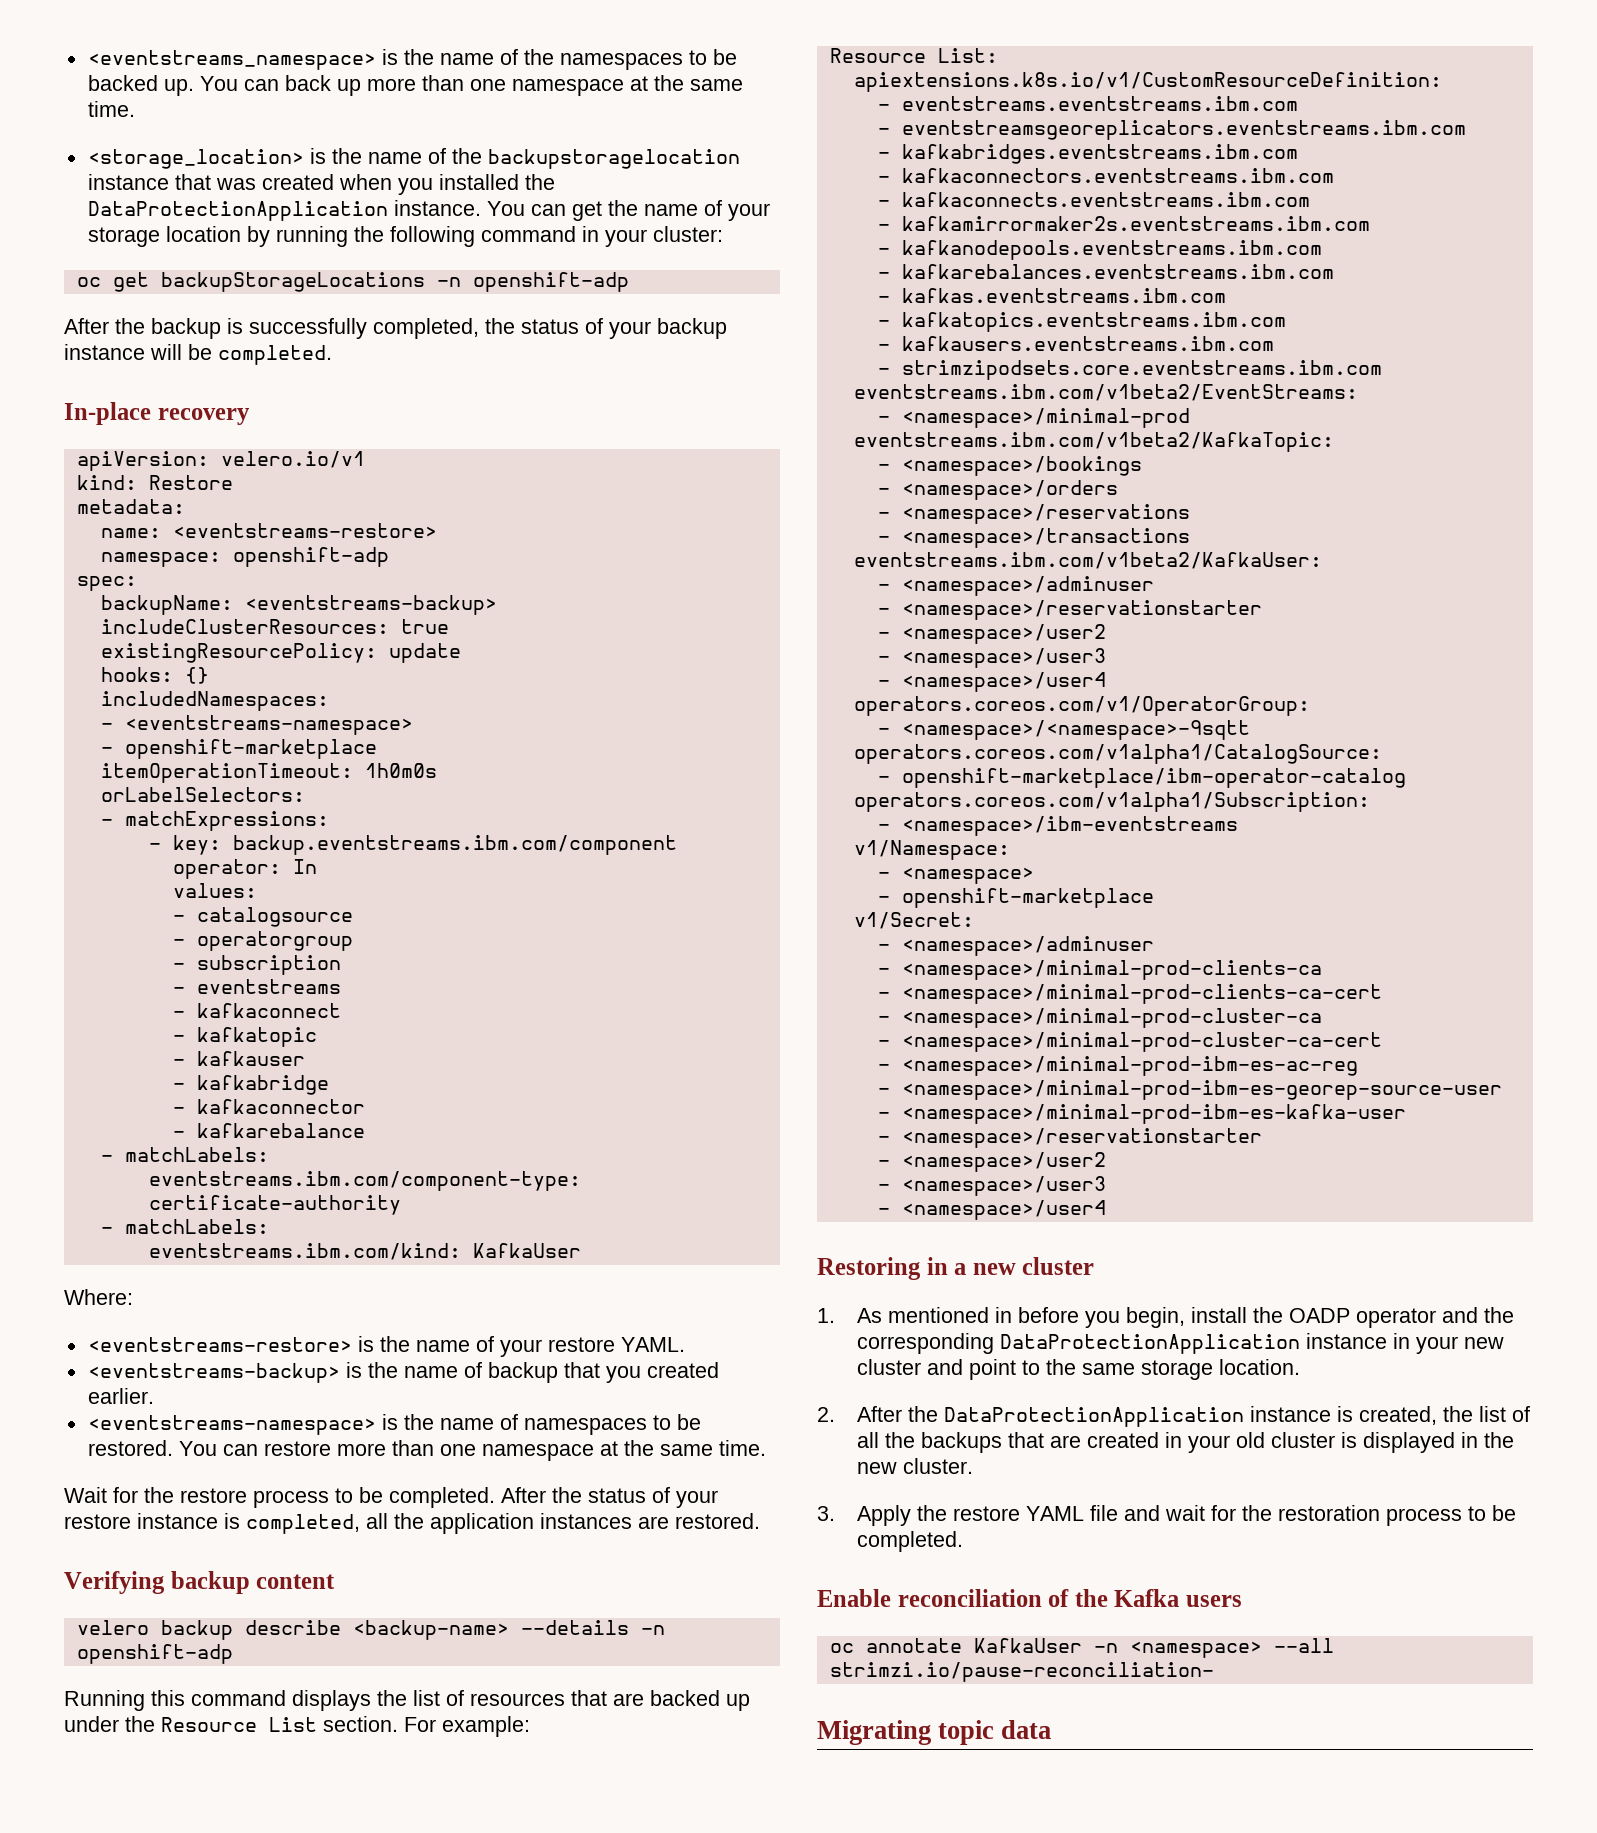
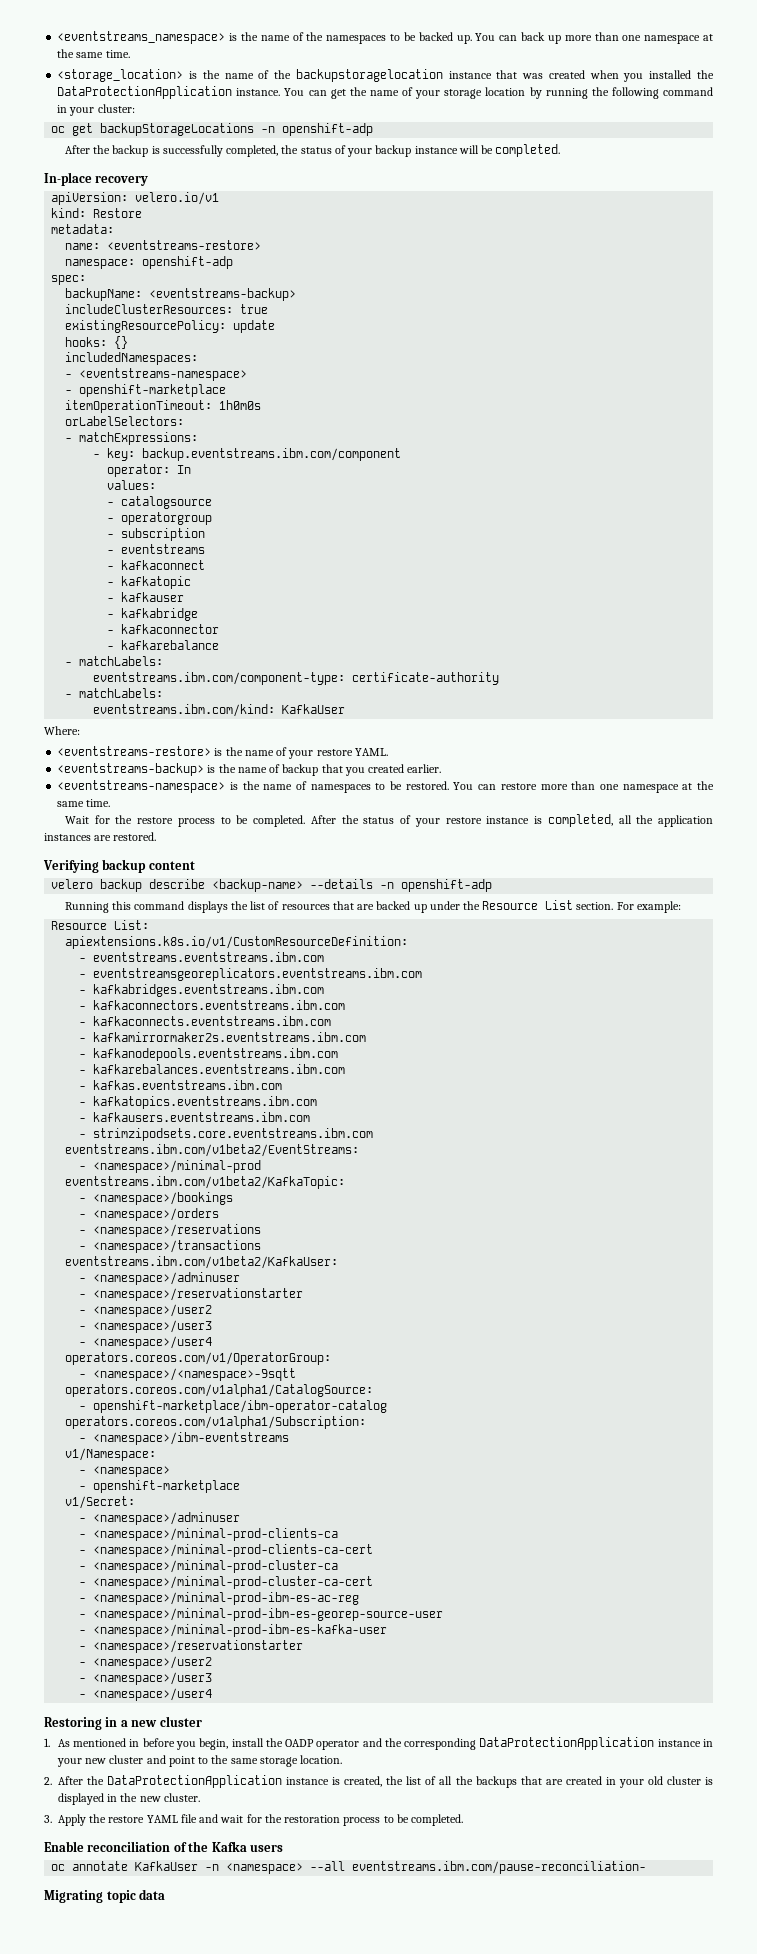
- oc annotate KafkaUser -n <namespace> --all strimzi.io/pause-reconciliation-
+ oc annotate KafkaUser -n <namespace> --all eventstreams.ibm.com/pause-reconciliation-

